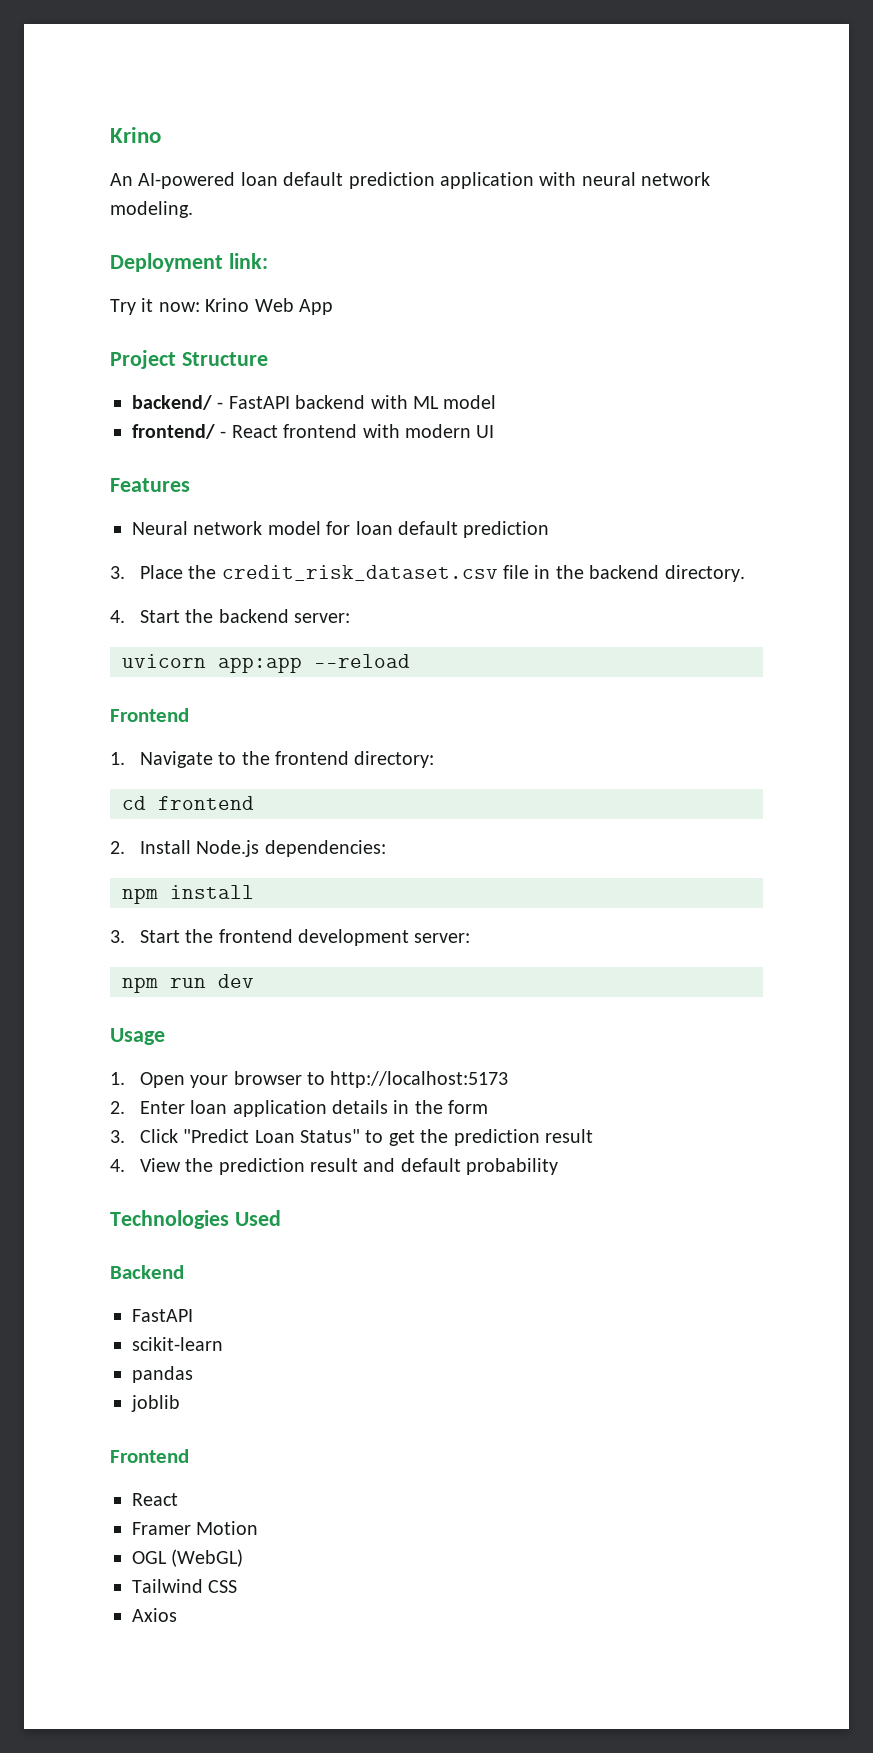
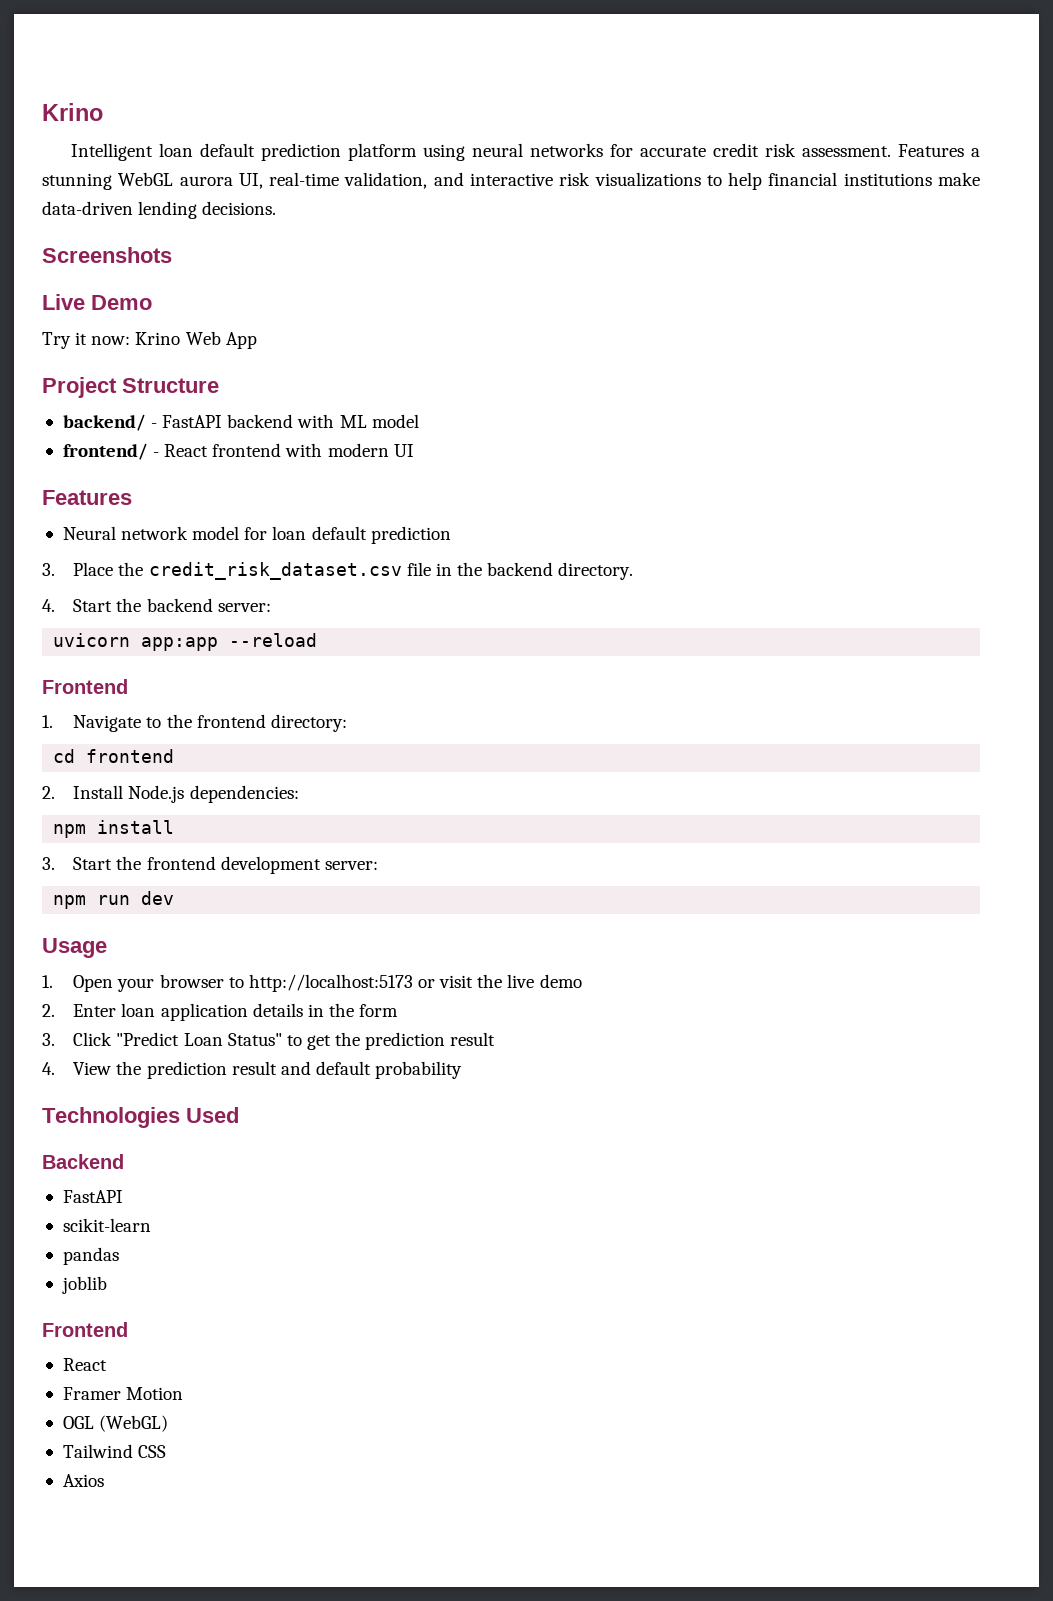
- An AI-powered loan default prediction application with neural network modeling.
- Deployment link:
+ Intelligent loan default prediction platform using neural networks for accurate credit risk assessment. Features a stunning WebGL aurora UI, real-time validation, and interactive risk visualizations to help financial institutions make data-driven lending decisions.
+ Screenshots
+ Live Demo
- 1. Open your browser to http://localhost:5173
+ 1. Open your browser to http://localhost:5173 or visit the live demo

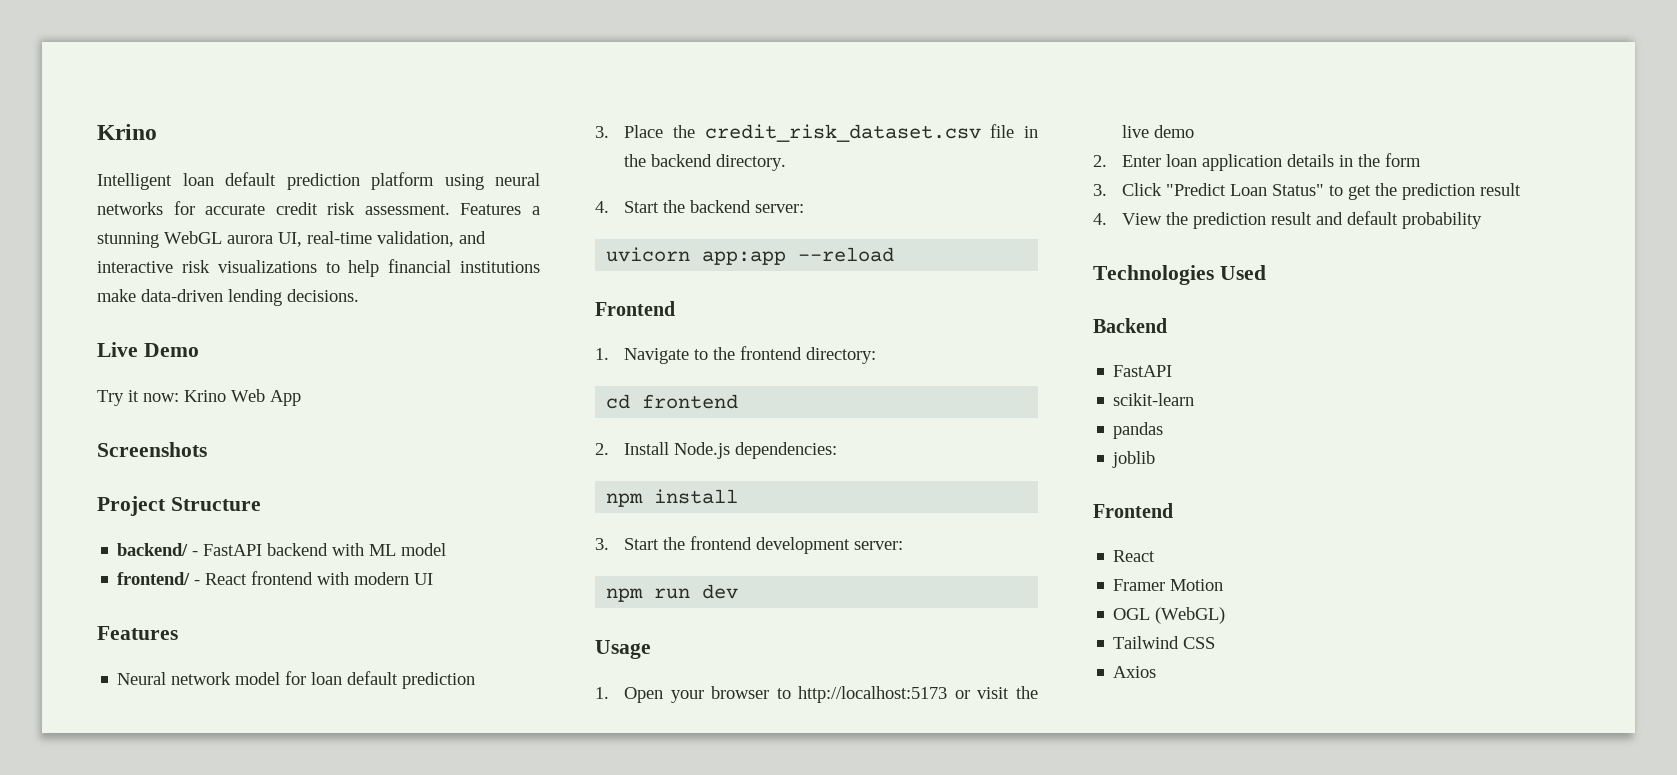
- Screenshots
+ Screenshots

